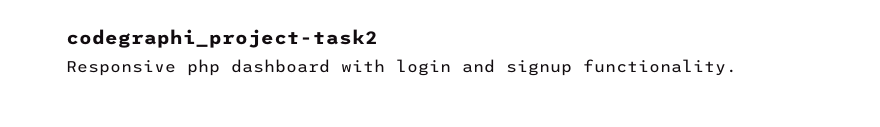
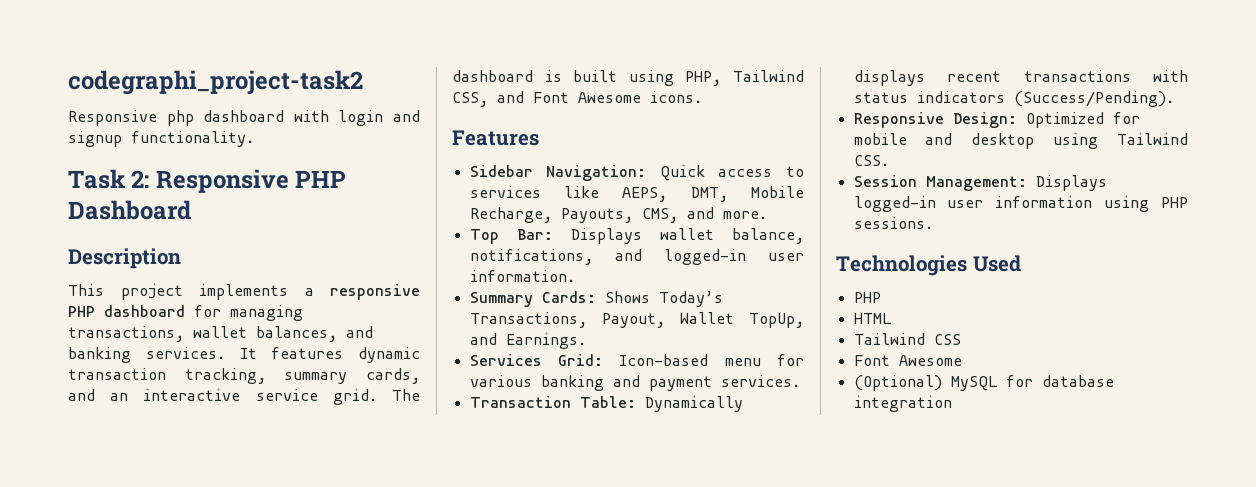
+ Task 2: Responsive PHP Dashboard
+ Description
+ This project implements a responsive PHP dashboard for managing transactions, wallet balances, and banking services. It features dynamic transaction tracking, summary cards, and an interactive service grid. The dashboard is built using PHP, Tailwind CSS, and Font Awesome icons.
+ Features
+ Sidebar Navigation: Quick access to services like AEPS, DMT, Mobile Recharge, Payouts, CMS, and more.
+ Top Bar: Displays wallet balance, notifications, and logged-in user information.
+ Summary Cards: Shows Today’s Transactions, Payout, Wallet TopUp, and Earnings.
+ Services Grid: Icon-based menu for various banking and payment services.
+ Transaction Table: Dynamically displays recent transactions with status indicators (Success/Pending).
+ Responsive Design: Optimized for mobile and desktop using Tailwind CSS.
+ Session Management: Displays logged-in user information using PHP sessions.
+ Technologies Used
+ PHP
+ HTML
+ Tailwind CSS
+ Font Awesome
+ (Optional) MySQL for database integration

